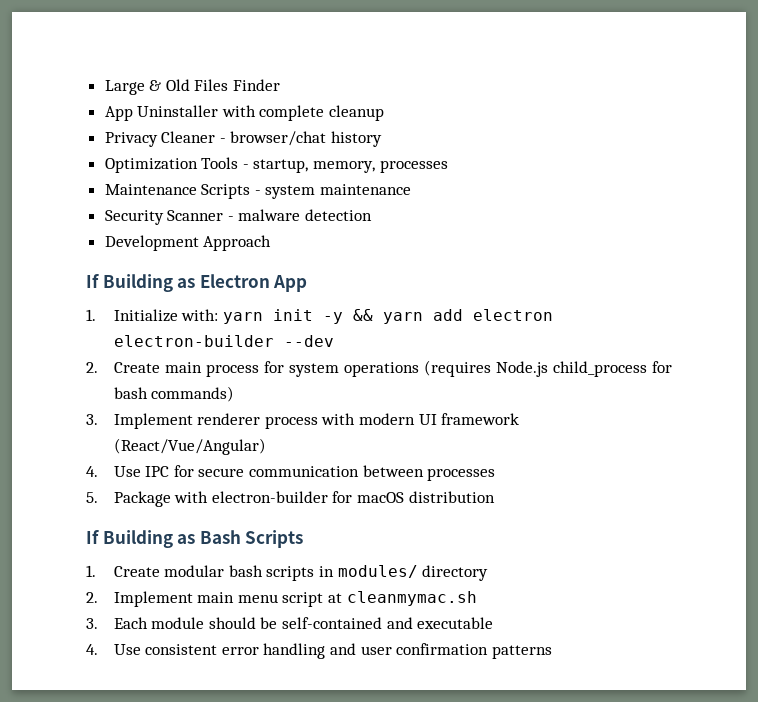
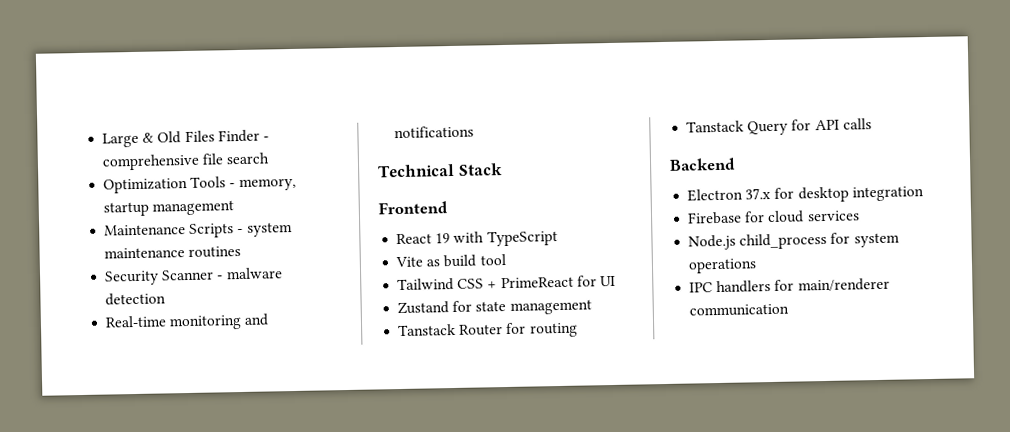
- Large & Old Files Finder
- App Uninstaller with complete cleanup
- Privacy Cleaner - browser/chat history
+ Large & Old Files Finder - comprehensive file search
- Optimization Tools - startup, memory, processes
+ Optimization Tools - memory, startup management
- Maintenance Scripts - system maintenance
+ Maintenance Scripts - system maintenance routines
- Development Approach
- If Building as Electron App
- 1. Initialize with: yarn init -y && yarn add electron electron-builder --dev
- 2. Create main process for system operations (requires Node.js child_process for bash commands)
- 3. Implement renderer process with modern UI framework (React/Vue/Angular)
- 4. Use IPC for secure communication between processes
- 5. Package with electron-builder for macOS distribution
- If Building as Bash Scripts
- 1. Create modular bash scripts in modules/ directory
- 2. Implement main menu script at cleanmymac.sh
- 3. Each module should be self-contained and executable
- 4. Use consistent error handling and user confirmation patterns
+ Real-time monitoring and notifications
+ Technical Stack
+ Frontend
+ React 19 with TypeScript
+ Vite as build tool
+ Tailwind CSS + PrimeReact for UI
+ Zustand for state management
+ Tanstack Router for routing
+ Tanstack Query for API calls
+ Backend
+ Electron 37.x for desktop integration
+ Firebase for cloud services
+ Node.js child_process for system operations
+ IPC handlers for main/renderer communication

